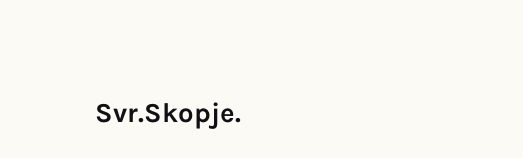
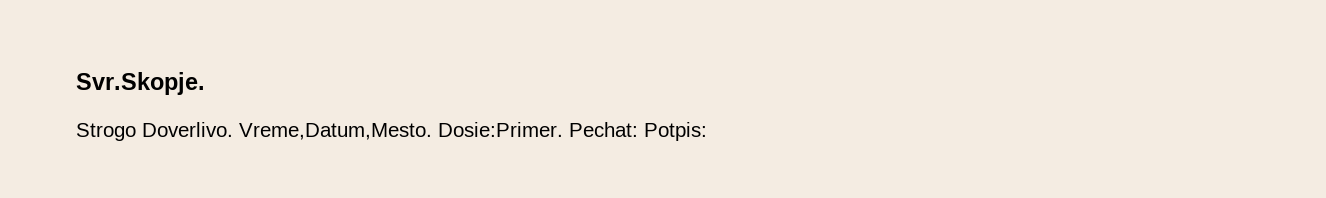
+ Strogo Doverlivo. Vreme,Datum,Mesto. Dosie:Primer. Pechat: Potpis:

